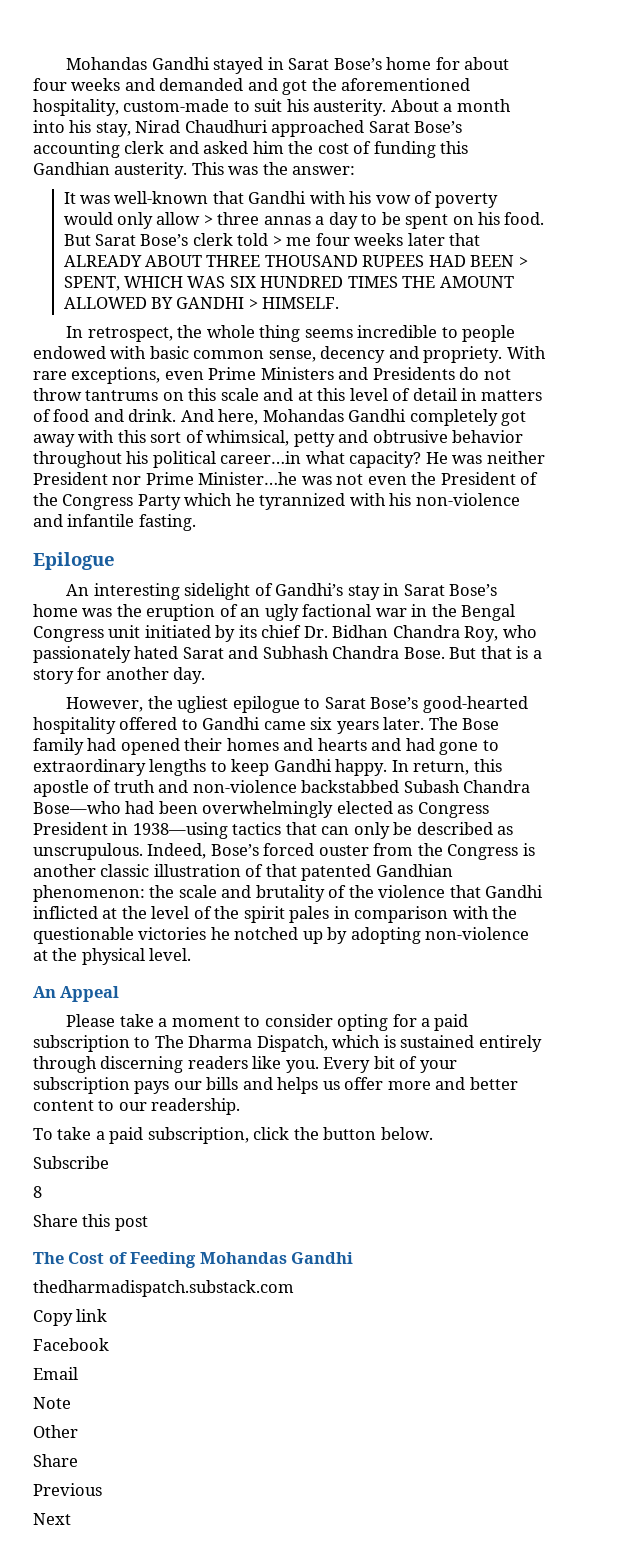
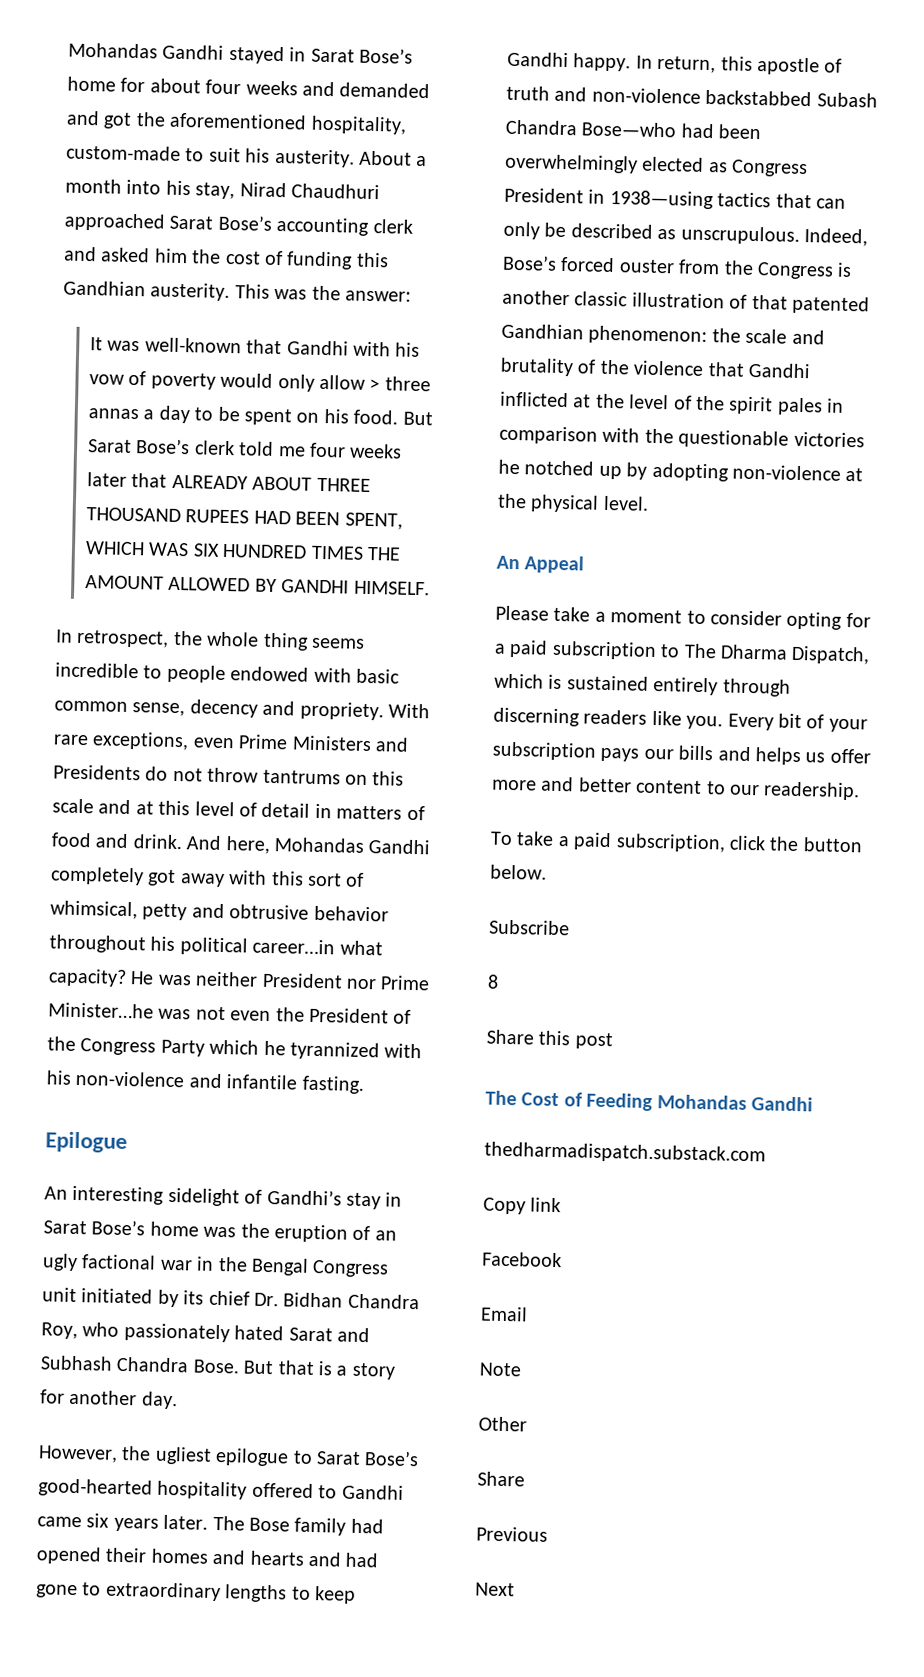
- But Sarat Bose’s clerk told > me four weeks later that ALREADY ABOUT THREE THOUSAND RUPEES HAD BEEN > SPENT, WHICH WAS SIX HUNDRED TIMES THE AMOUNT ALLOWED BY GANDHI > HIMSELF.
+ But Sarat Bose’s clerk told me four weeks later that ALREADY ABOUT THREE THOUSAND RUPEES HAD BEEN SPENT, WHICH WAS SIX HUNDRED TIMES THE AMOUNT ALLOWED BY GANDHI HIMSELF.

